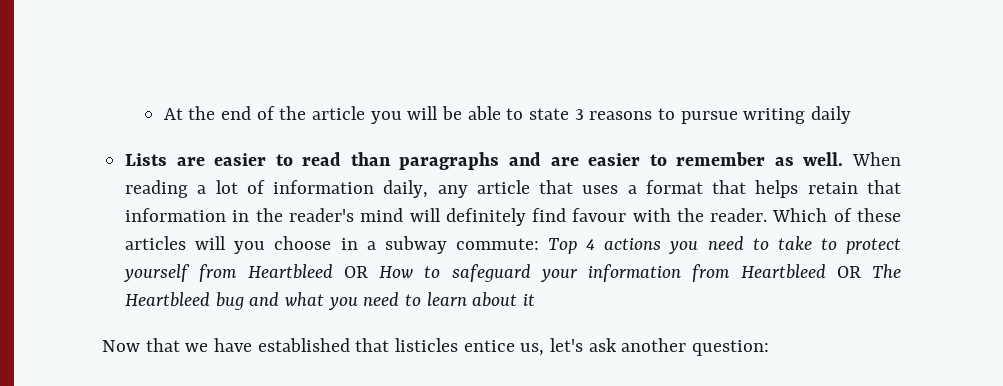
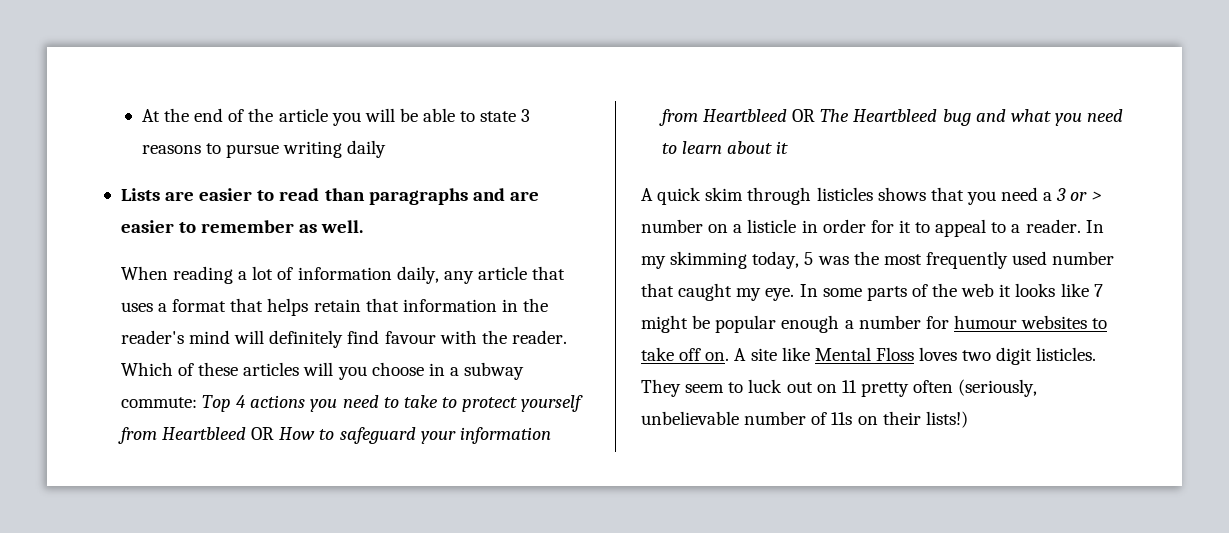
- Lists are easier to read than paragraphs and are easier to remember as well. When reading a lot of information daily, any article that uses a format that helps retain that information in the reader's mind will definitely find favour with the reader.
+ Lists are easier to read than paragraphs and are easier to remember as well.
+ When reading a lot of information daily, any article that uses a format that helps retain that information in the reader's mind will definitely find favour with the reader.
- Now that we have established that listicles entice us, let's ask another question:
+ A quick skim through listicles shows that you need a 3 or > number on a listicle in order for it to appeal to a reader. In my skimming today, 5 was the most frequently used number that caught my eye. In some parts of the web it looks like 7 might be popular enough a number for humour websites to take off on. A site like Mental Floss loves two digit listicles. They seem to luck out on 11 pretty often (seriously, unbelievable number of 11s on their lists!)

